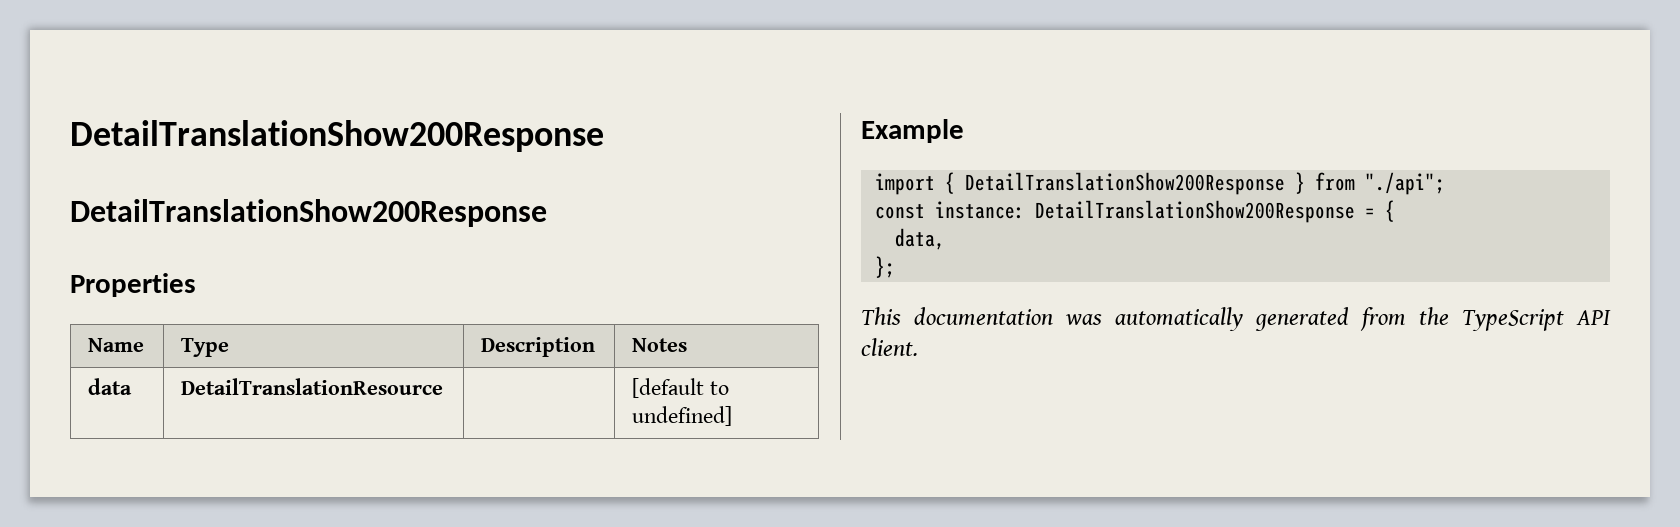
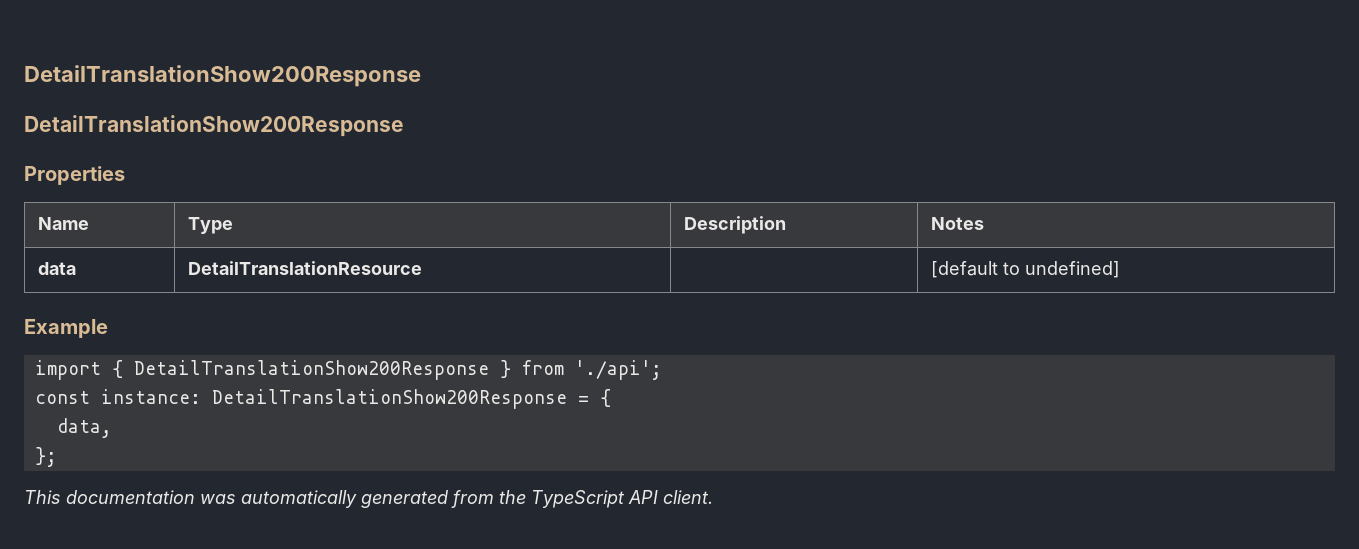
- import { DetailTranslationShow200Response } from "./api";
+ import { DetailTranslationShow200Response } from './api';

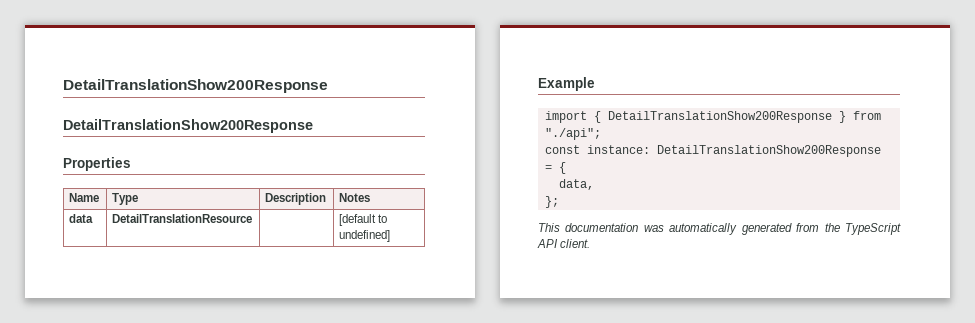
- import { DetailTranslationShow200Response } from './api';
+ import { DetailTranslationShow200Response } from "./api";

